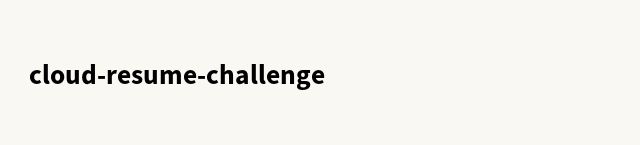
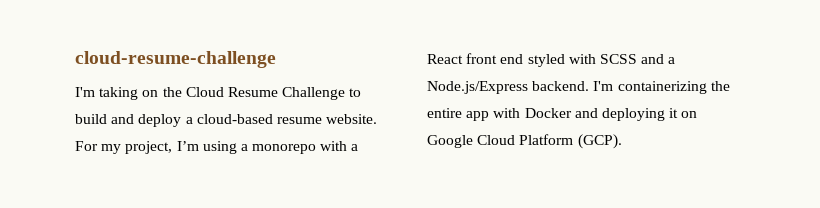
+ I'm taking on the Cloud Resume Challenge to build and deploy a cloud-based resume website. For my project, I’m using a monorepo with a React front end styled with SCSS and a Node.js/Express backend. I'm containerizing the entire app with Docker and deploying it on Google Cloud Platform (GCP).

